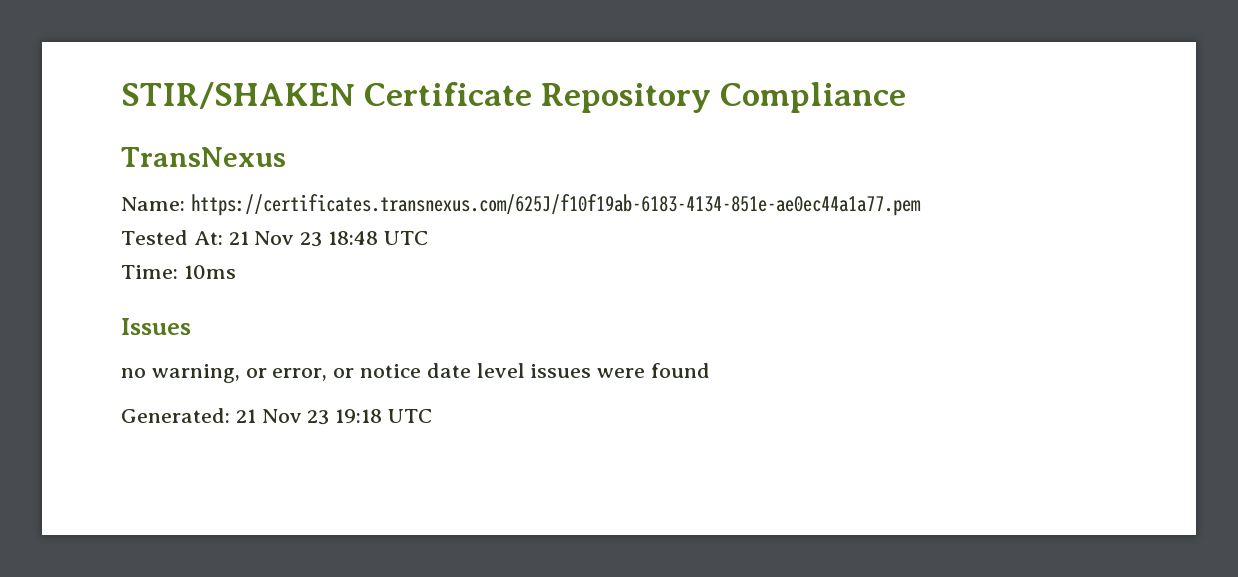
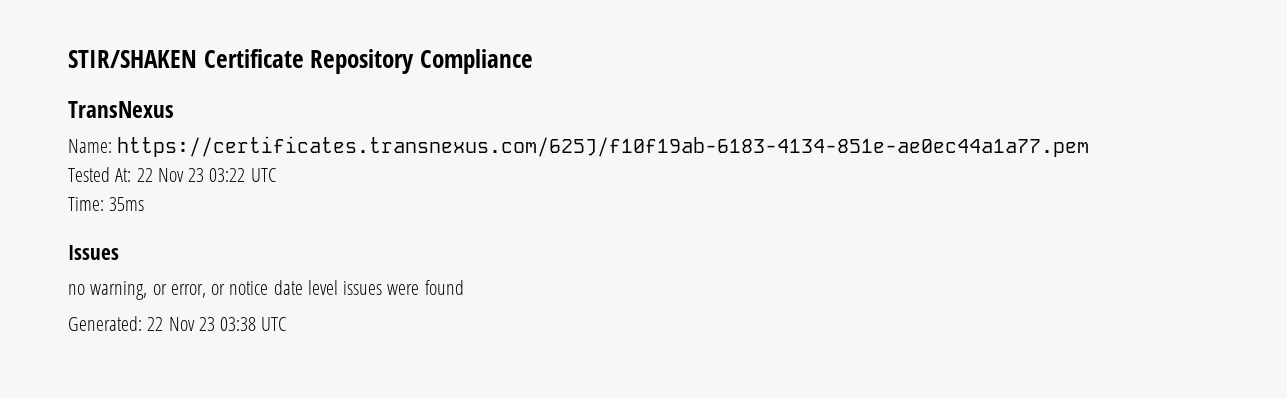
- Tested At: 21 Nov 23 18:48 UTC
+ Tested At: 22 Nov 23 03:22 UTC
- Time: 10ms
+ Time: 35ms
- Generated: 21 Nov 23 19:18 UTC
+ Generated: 22 Nov 23 03:38 UTC

